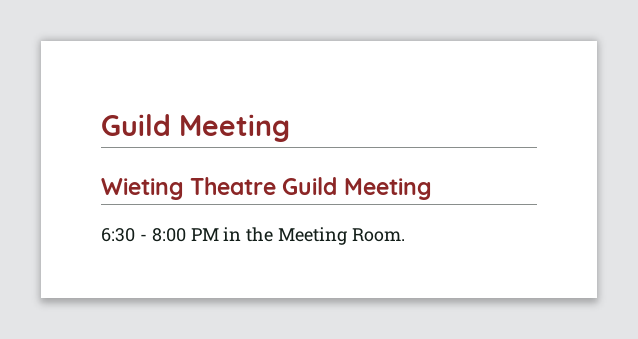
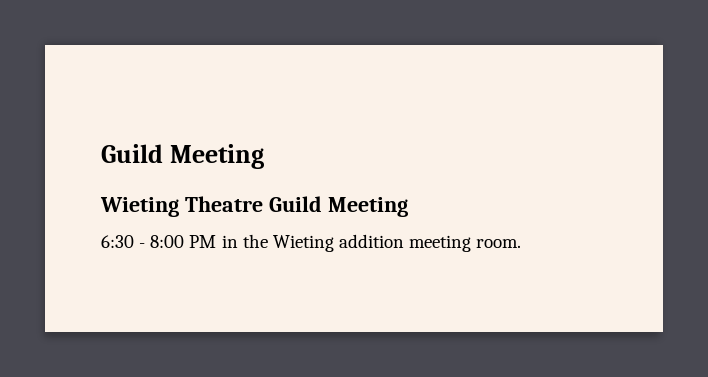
- 6:30 - 8:00 PM in the Meeting Room.
+ 6:30 - 8:00 PM in the Wieting addition meeting room.

